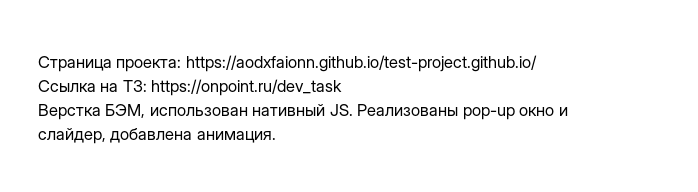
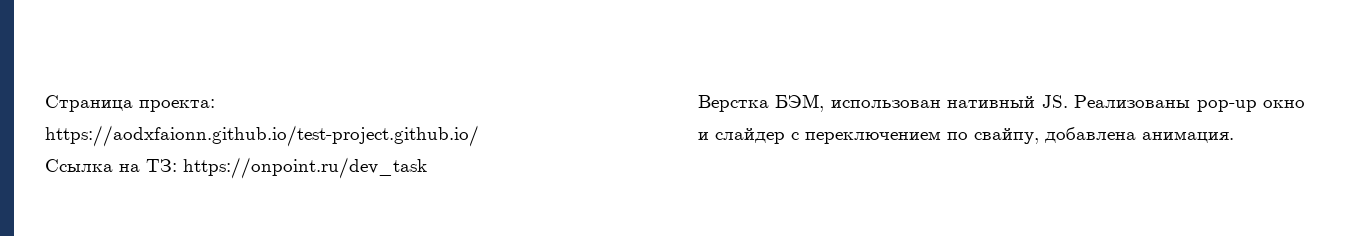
- Верстка БЭМ, использован нативный JS. Реализованы pop-up окно и слайдер, добавлена анимация.
+ Верстка БЭМ, использован нативный JS. Реализованы pop-up окно и слайдер с переключением по свайпу, добавлена анимация.

